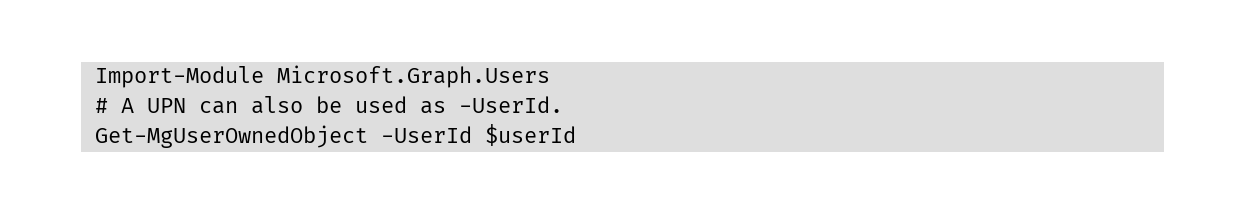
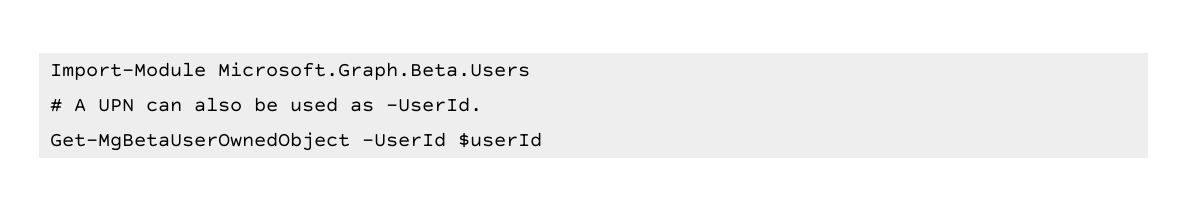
- Import-Module Microsoft.Graph.Users
+ Import-Module Microsoft.Graph.Beta.Users
- Get-MgUserOwnedObject -UserId $userId
+ Get-MgBetaUserOwnedObject -UserId $userId

